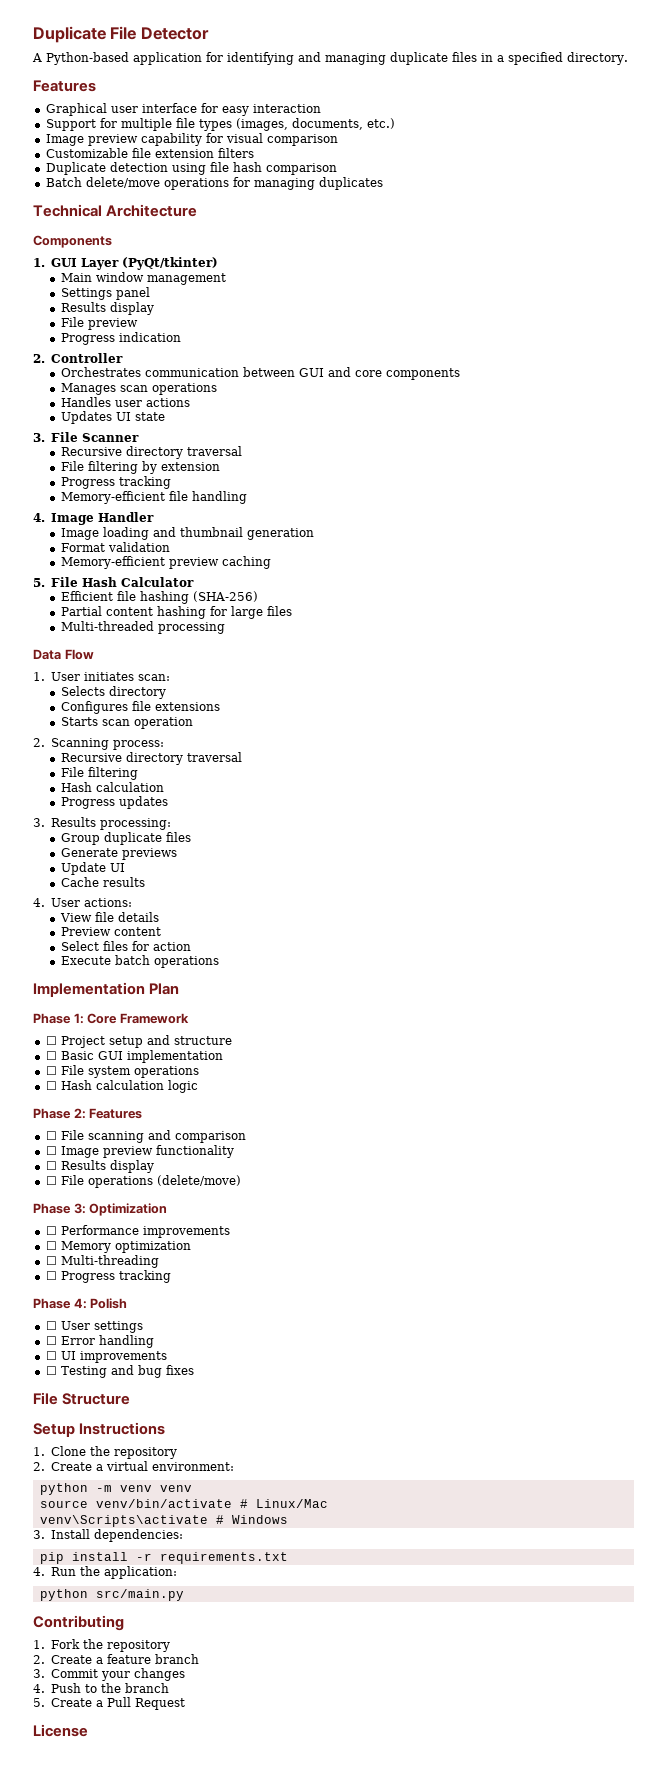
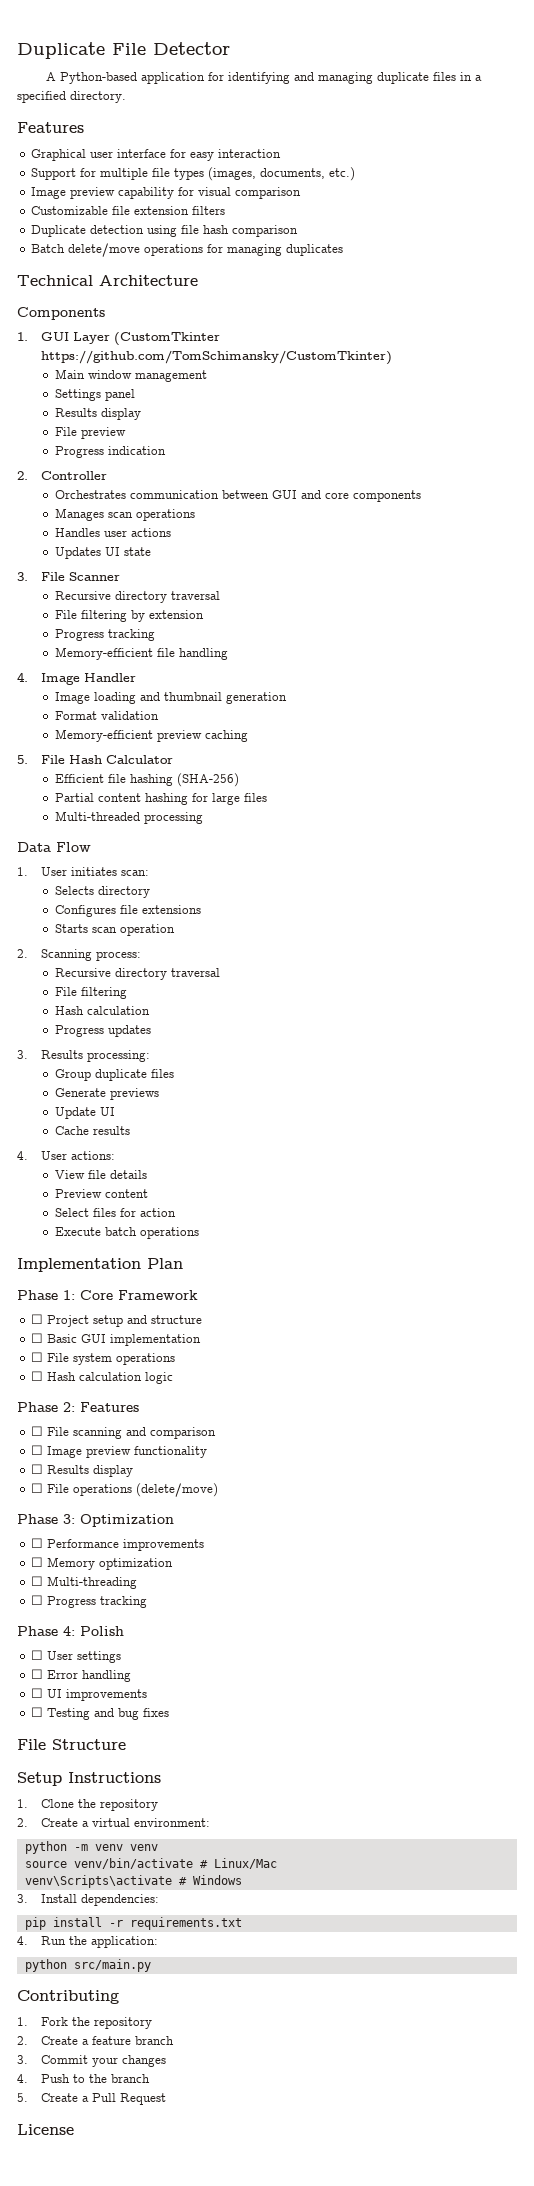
- 1. GUI Layer (PyQt/tkinter)
+ 1. GUI Layer (CustomTkinter https://github.com/TomSchimansky/CustomTkinter)

